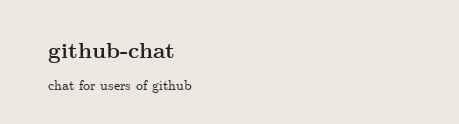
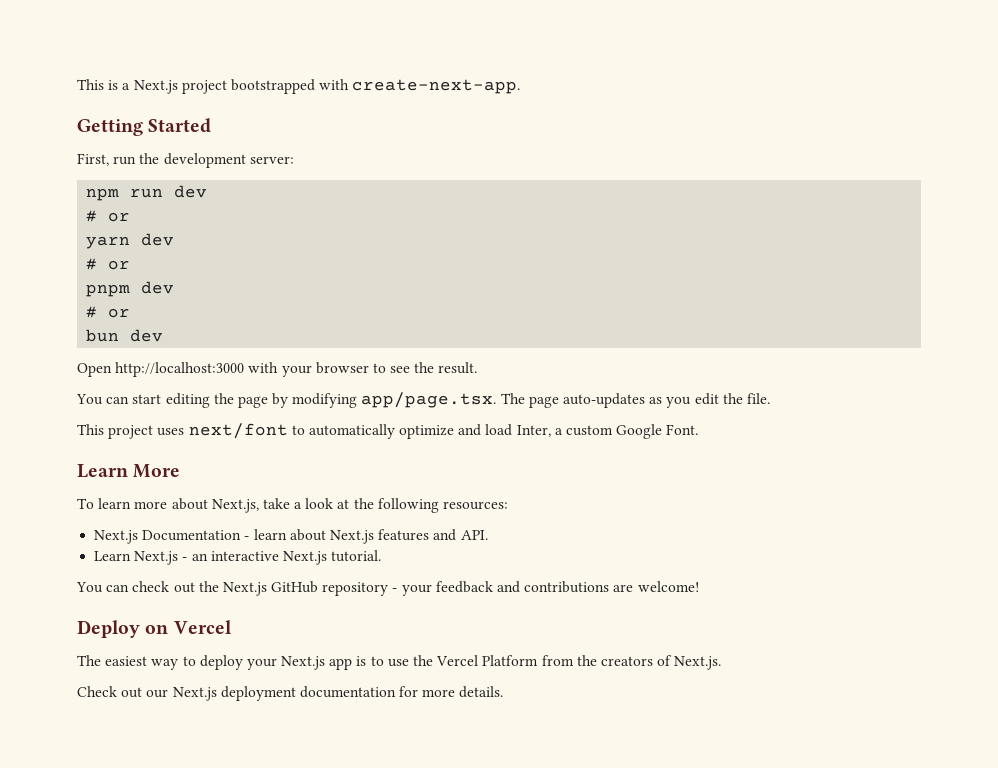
- github-chat
- chat for users of github
+ This is a Next.js project bootstrapped with create-next-app.
+ Getting Started
+ First, run the development server:
+ npm run dev
+ # or
+ yarn dev
+ # or
+ pnpm dev
+ # or
+ bun dev
+ Open http://localhost:3000 with your browser to see the result.
+ You can start editing the page by modifying app/page.tsx. The page auto-updates as you edit the file.
+ This project uses next/font to automatically optimize and load Inter, a custom Google Font.
+ Learn More
+ To learn more about Next.js, take a look at the following resources:
+ Next.js Documentation - learn about Next.js features and API.
+ Learn Next.js - an interactive Next.js tutorial.
+ You can check out the Next.js GitHub repository - your feedback and contributions are welcome!
+ Deploy on Vercel
+ The easiest way to deploy your Next.js app is to use the Vercel Platform from the creators of Next.js.
+ Check out our Next.js deployment documentation for more details.

